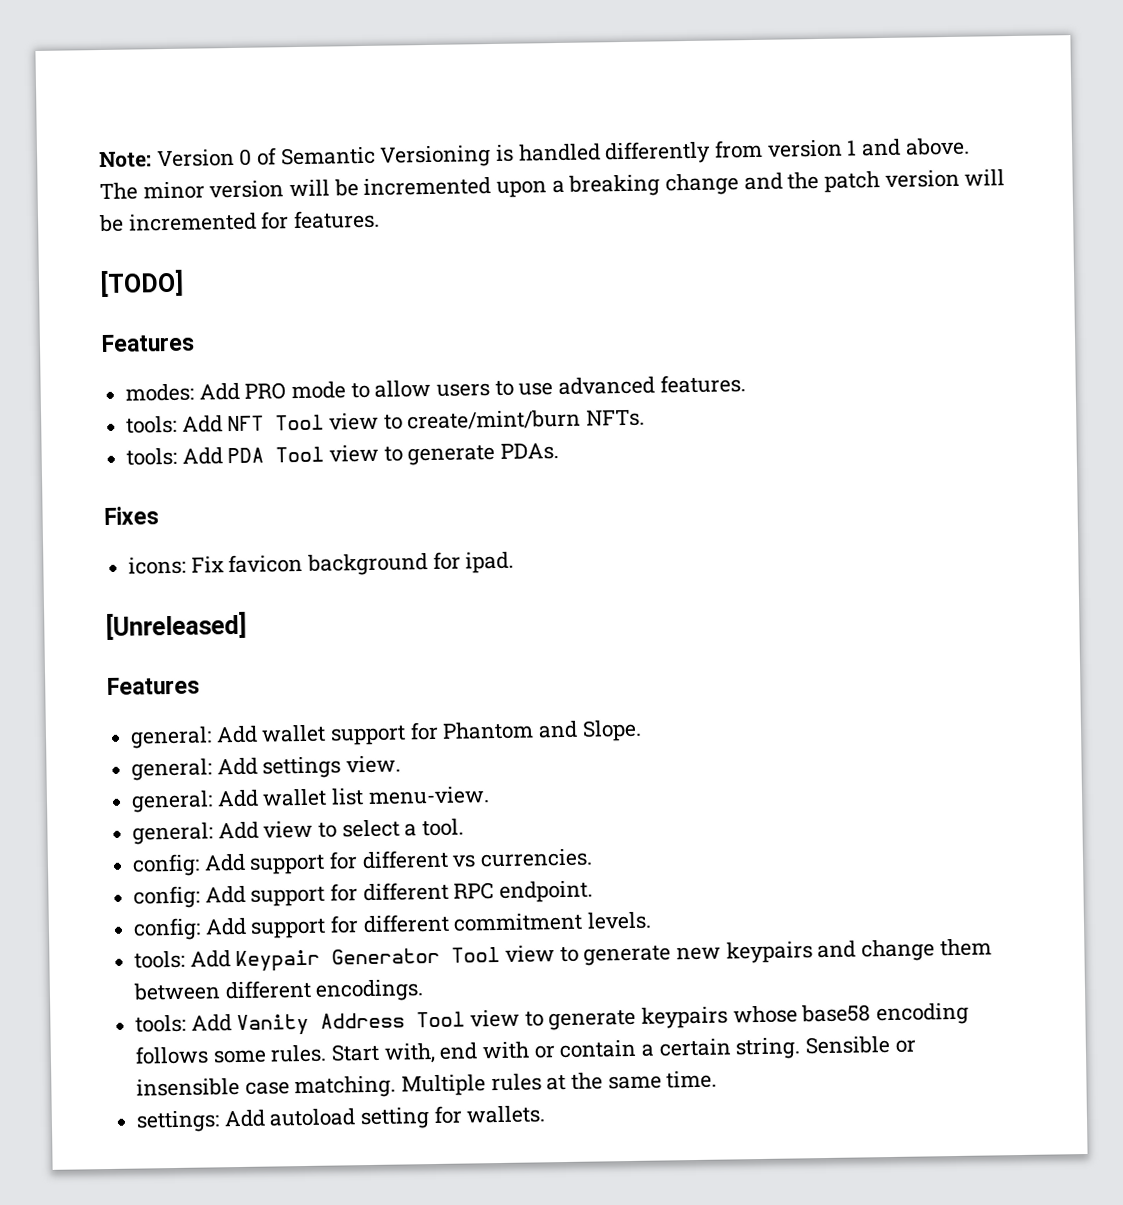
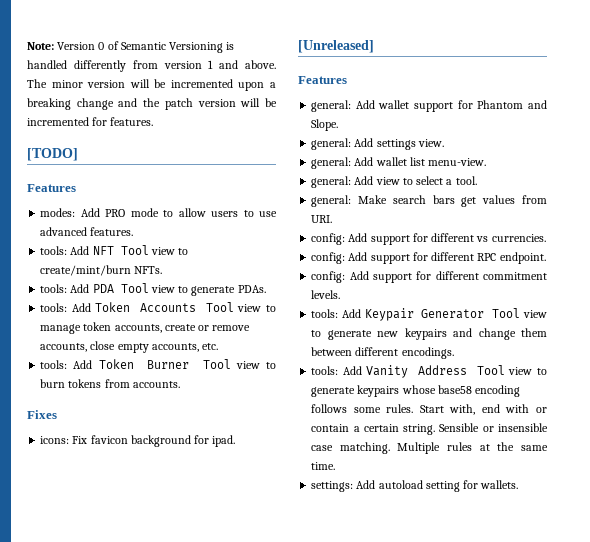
+ tools: Add Token Accounts Tool view to manage token accounts, create or remove accounts, close empty accounts, etc.
+ tools: Add Token Burner Tool view to burn tokens from accounts.
+ general: Make search bars get values from URI.

